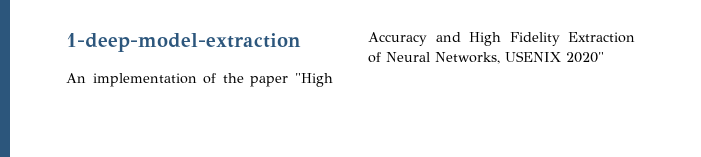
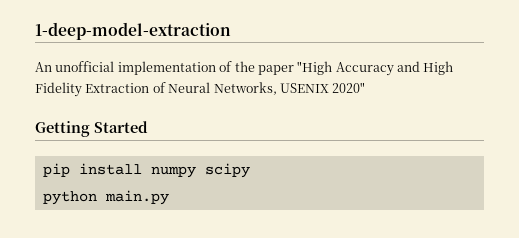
- An implementation of the paper "High Accuracy and High Fidelity Extraction of Neural Networks, USENIX 2020"
+ An unofficial implementation of the paper "High Accuracy and High Fidelity Extraction of Neural Networks, USENIX 2020"
+ Getting Started
+ pip install numpy scipy
+ python main.py

